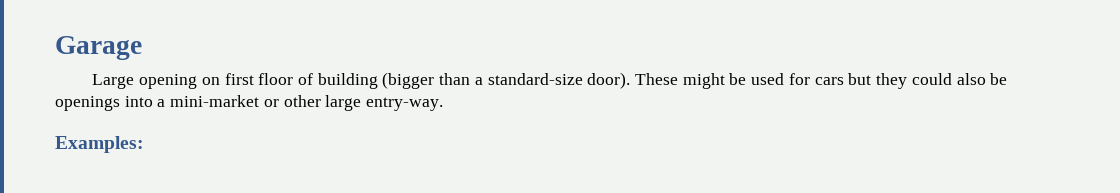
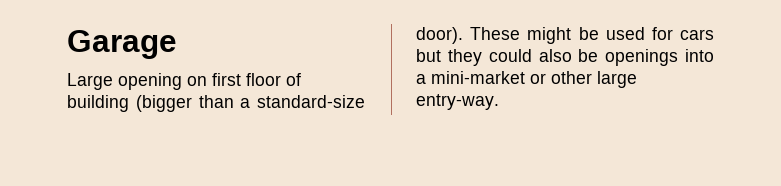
- Examples:

